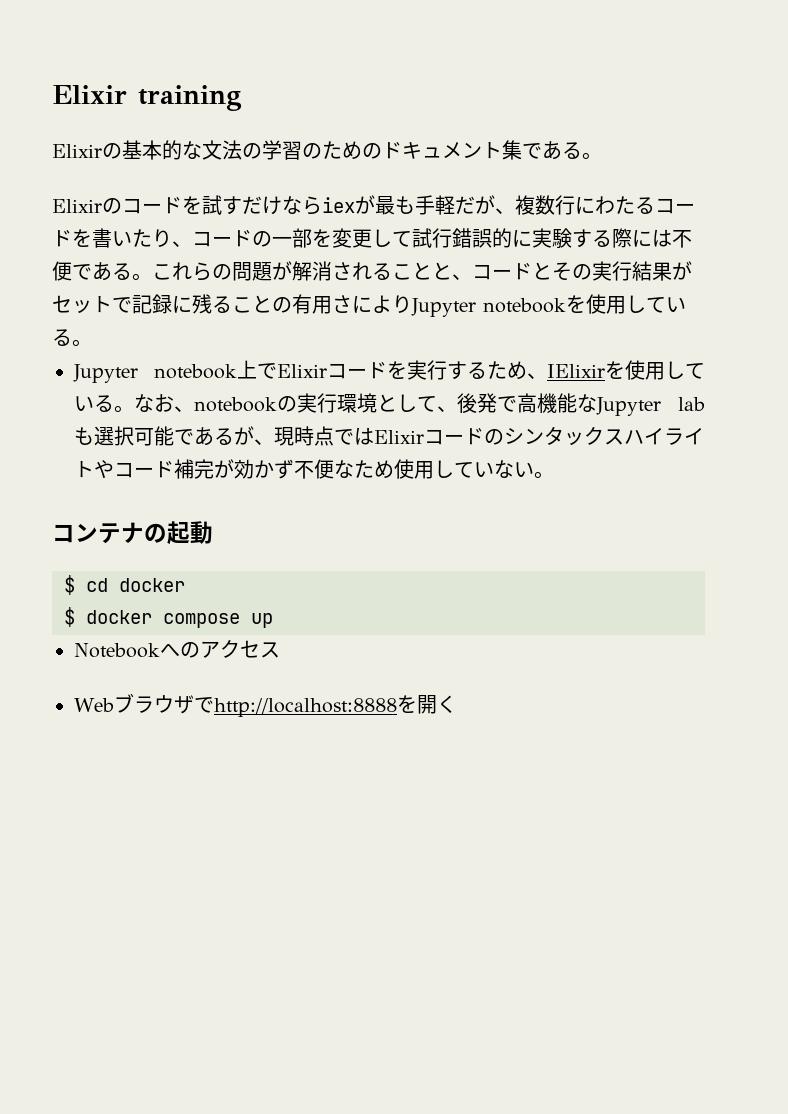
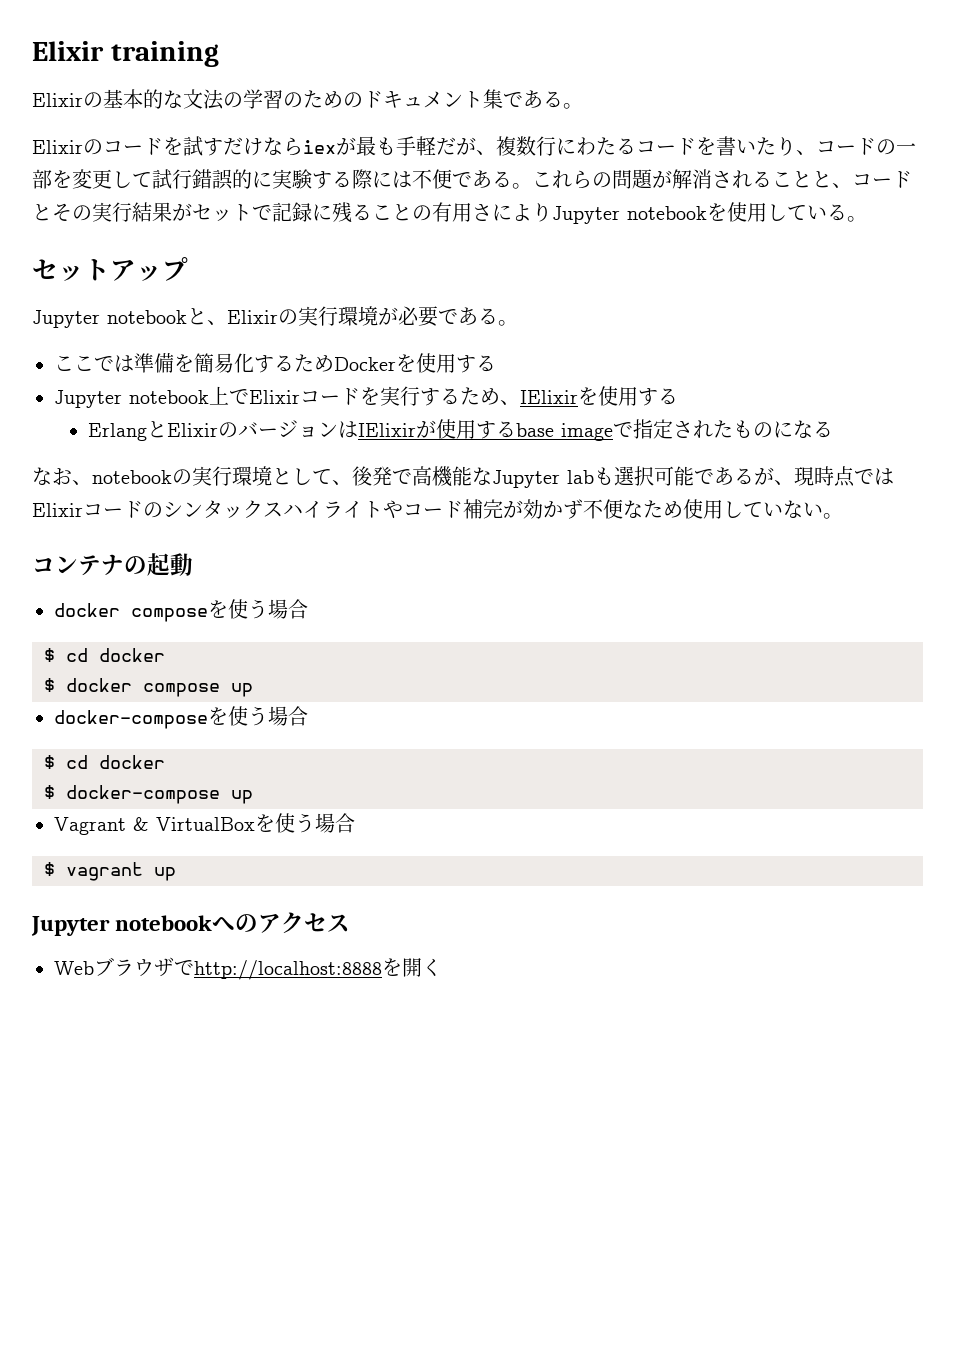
+ セットアップ
+ Jupyter notebookと、Elixirの実行環境が必要である。
+ ここでは準備を簡易化するためDockerを使用する
- Jupyter notebook上でElixirコードを実行するため、IElixirを使用している。なお、notebookの実行環境として、後発で高機能なJupyter labも選択可能であるが、現時点ではElixirコードのシンタックスハイライトやコード補完が効かず不便なため使用していない。
+ Jupyter notebook上でElixirコードを実行するため、IElixirを使用する
+ ErlangとElixirのバージョンはIElixirが使用するbase imageで指定されたものになる
+ なお、notebookの実行環境として、後発で高機能なJupyter labも選択可能であるが、現時点ではElixirコードのシンタックスハイライトやコード補完が効かず不便なため使用していない。
+ docker composeを使う場合
- Notebookへのアクセス
+ docker-composeを使う場合
+ $ cd docker
+ $ docker-compose up
+ Vagrant & VirtualBoxを使う場合
+ $ vagrant up
+ Jupyter notebookへのアクセス

